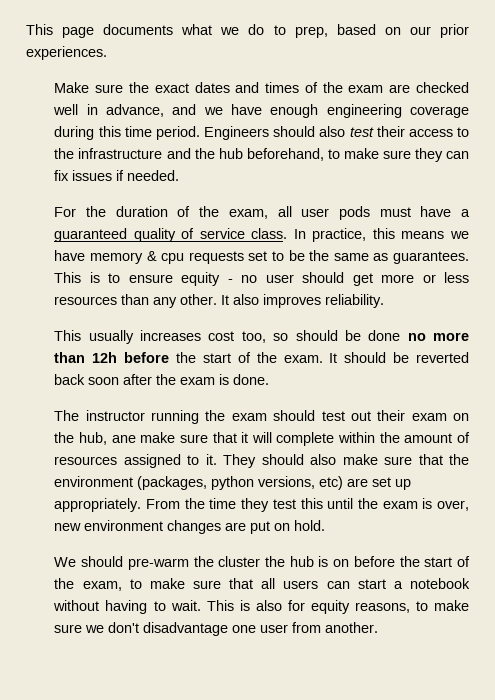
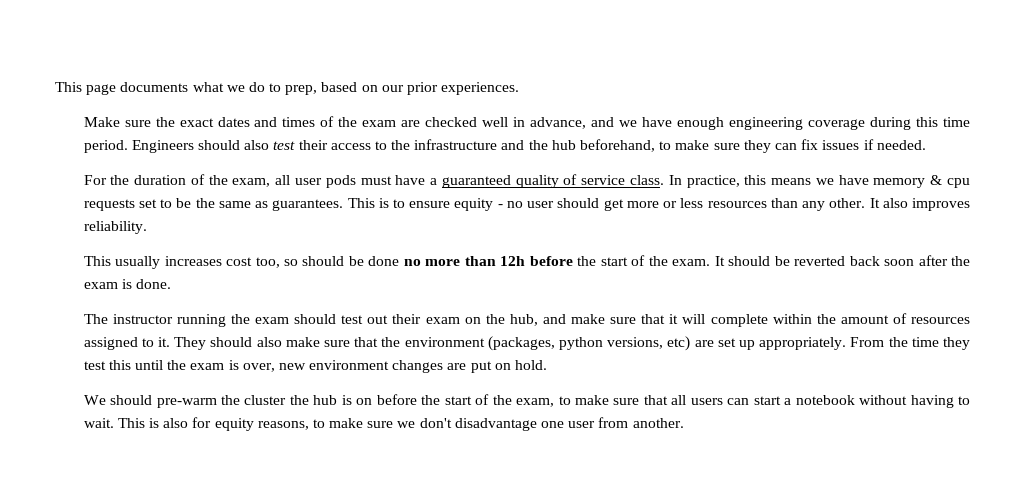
- The instructor running the exam should test out their exam on the hub, ane make sure that it will complete within the amount of resources assigned to it.
+ The instructor running the exam should test out their exam on the hub, and make sure that it will complete within the amount of resources assigned to it.

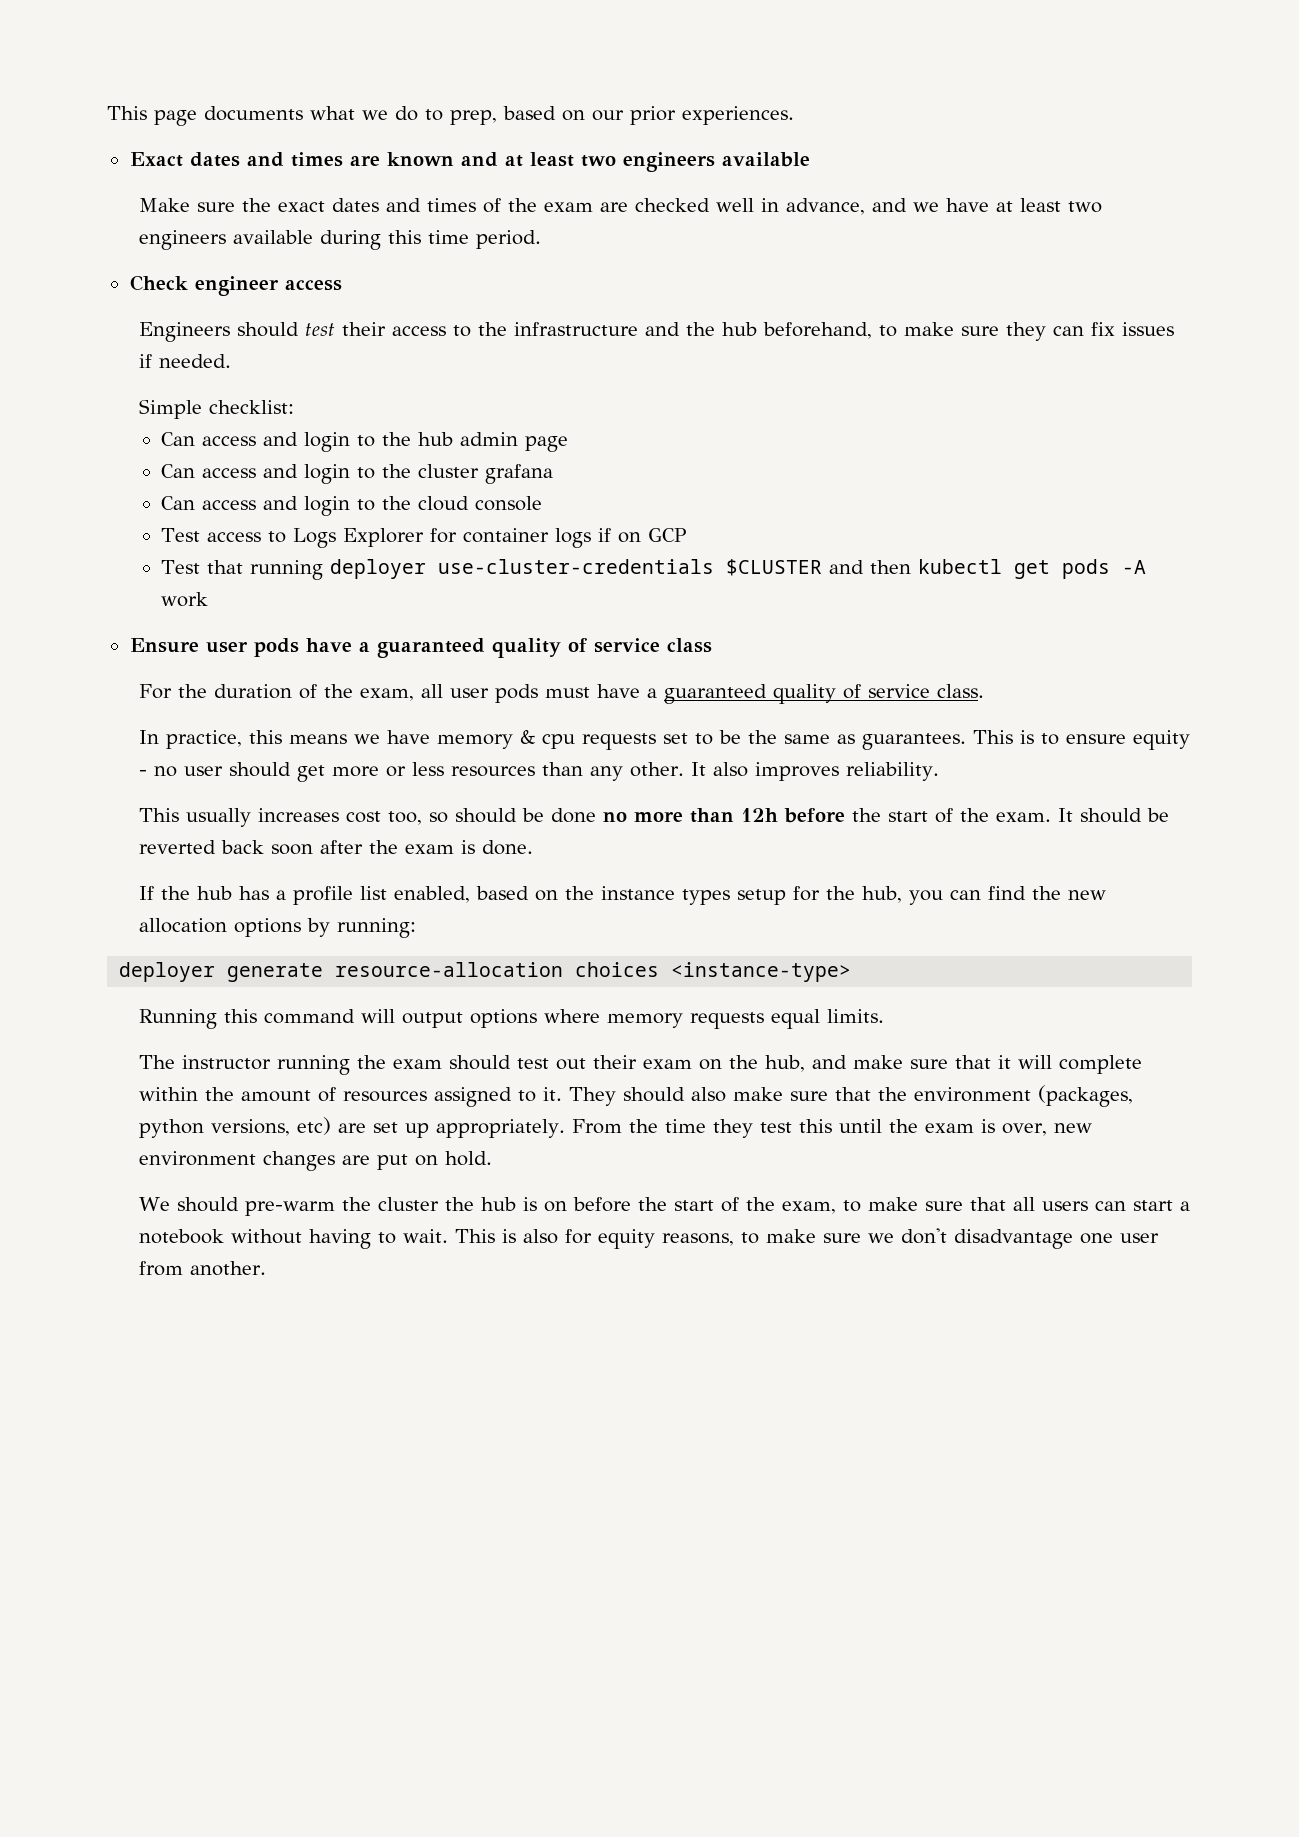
+ Exact dates and times are known and at least two engineers available
- Make sure the exact dates and times of the exam are checked well in advance, and we have enough engineering coverage during this time period. Engineers should also test their access to the infrastructure and the hub beforehand, to make sure they can fix issues if needed.
+ Make sure the exact dates and times of the exam are checked well in advance, and we have at least two engineers available during this time period.
+ Check engineer access
+ Engineers should test their access to the infrastructure and the hub beforehand, to make sure they can fix issues if needed.
+ Simple checklist:
+ Can access and login to the hub admin page
+ Can access and login to the cluster grafana
+ Can access and login to the cloud console
+ Test access to Logs Explorer for container logs if on GCP
+ Test that running deployer use-cluster-credentials $CLUSTER and then kubectl get pods -A work
+ Ensure user pods have a guaranteed quality of service class
- For the duration of the exam, all user pods must have a guaranteed quality of service class. In practice, this means we have memory & cpu requests set to be the same as guarantees.
+ For the duration of the exam, all user pods must have a guaranteed quality of service class.
+ In practice, this means we have memory & cpu requests set to be the same as guarantees.
+ If the hub has a profile list enabled, based on the instance types setup for the hub, you can find the new allocation options by running:
+ deployer generate resource-allocation choices <instance-type>
+ Running this command will output options where memory requests equal limits.

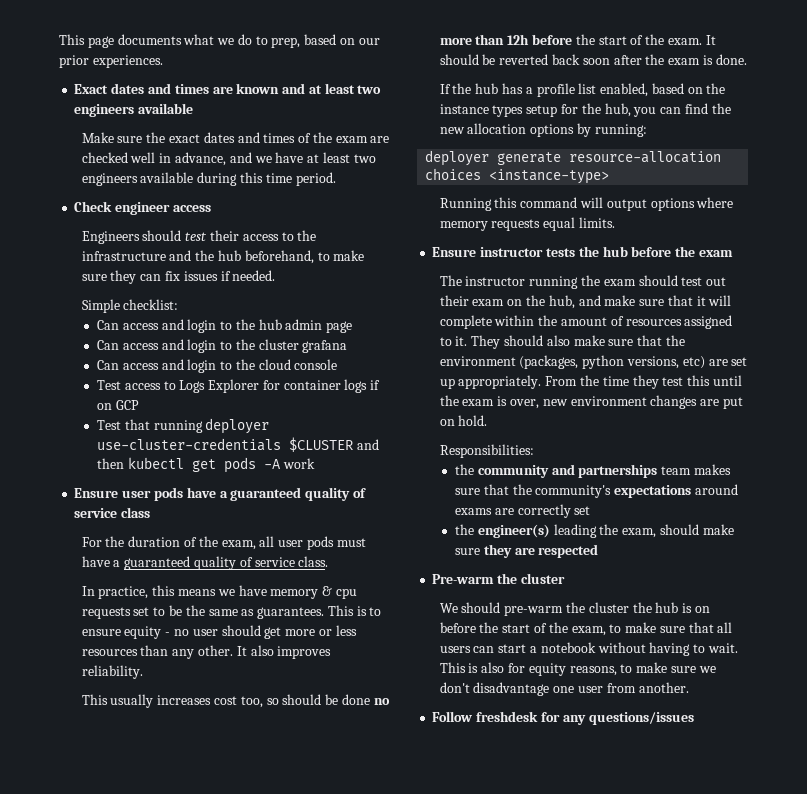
+ Ensure instructor tests the hub before the exam
+ Responsibilities:
+ the community and partnerships team makes sure that the community's expectations around exams are correctly set
+ the engineer(s) leading the exam, should make sure they are respected
+ Pre-warm the cluster
+ Follow freshdesk for any questions/issues

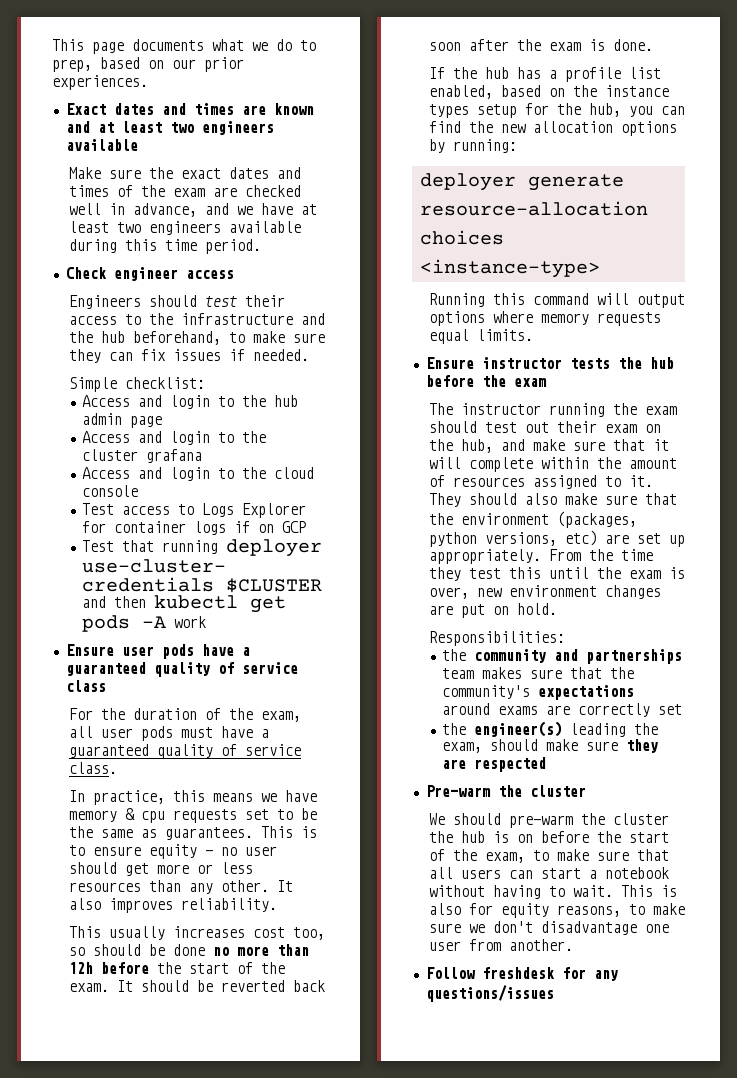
- Can access and login to the hub admin page
+ Access and login to the hub admin page
- Can access and login to the cluster grafana
+ Access and login to the cluster grafana
- Can access and login to the cloud console
+ Access and login to the cloud console

